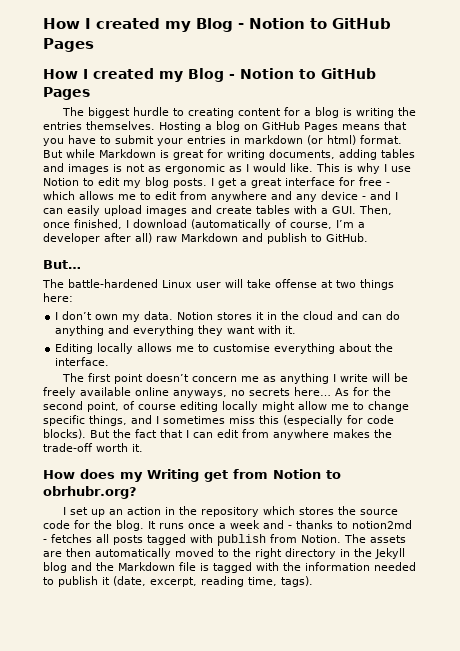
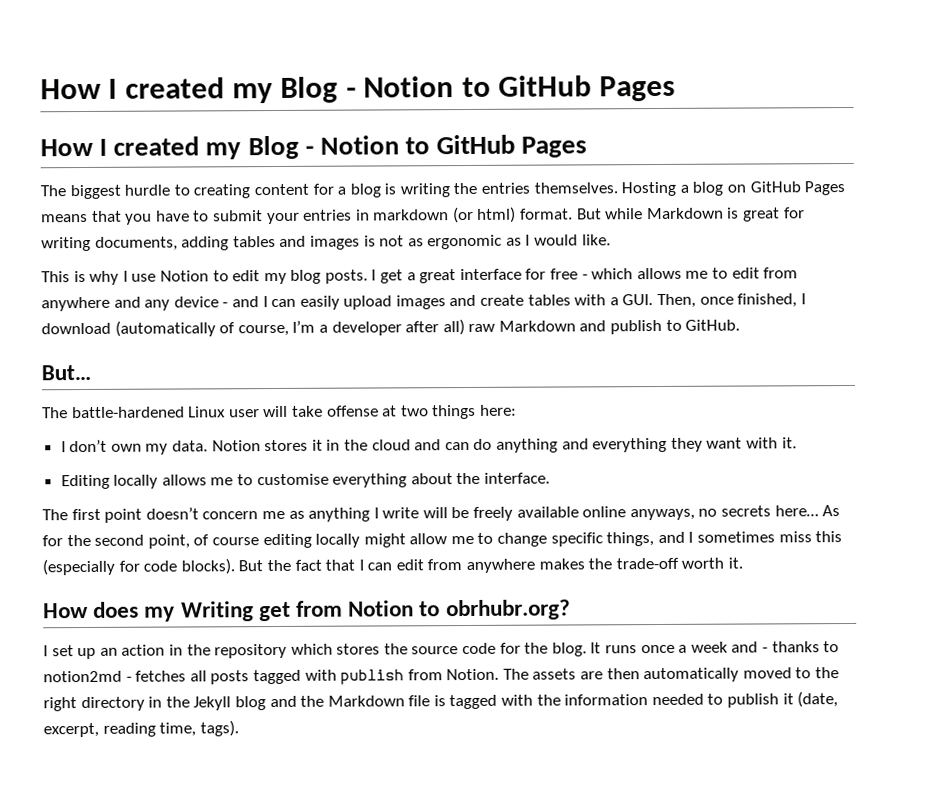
- But while Markdown is great for writing documents, adding tables and images is not as ergonomic as I would like. This is why I use Notion to edit my blog posts.
+ But while Markdown is great for writing documents, adding tables and images is not as ergonomic as I would like.
+ This is why I use Notion to edit my blog posts.

